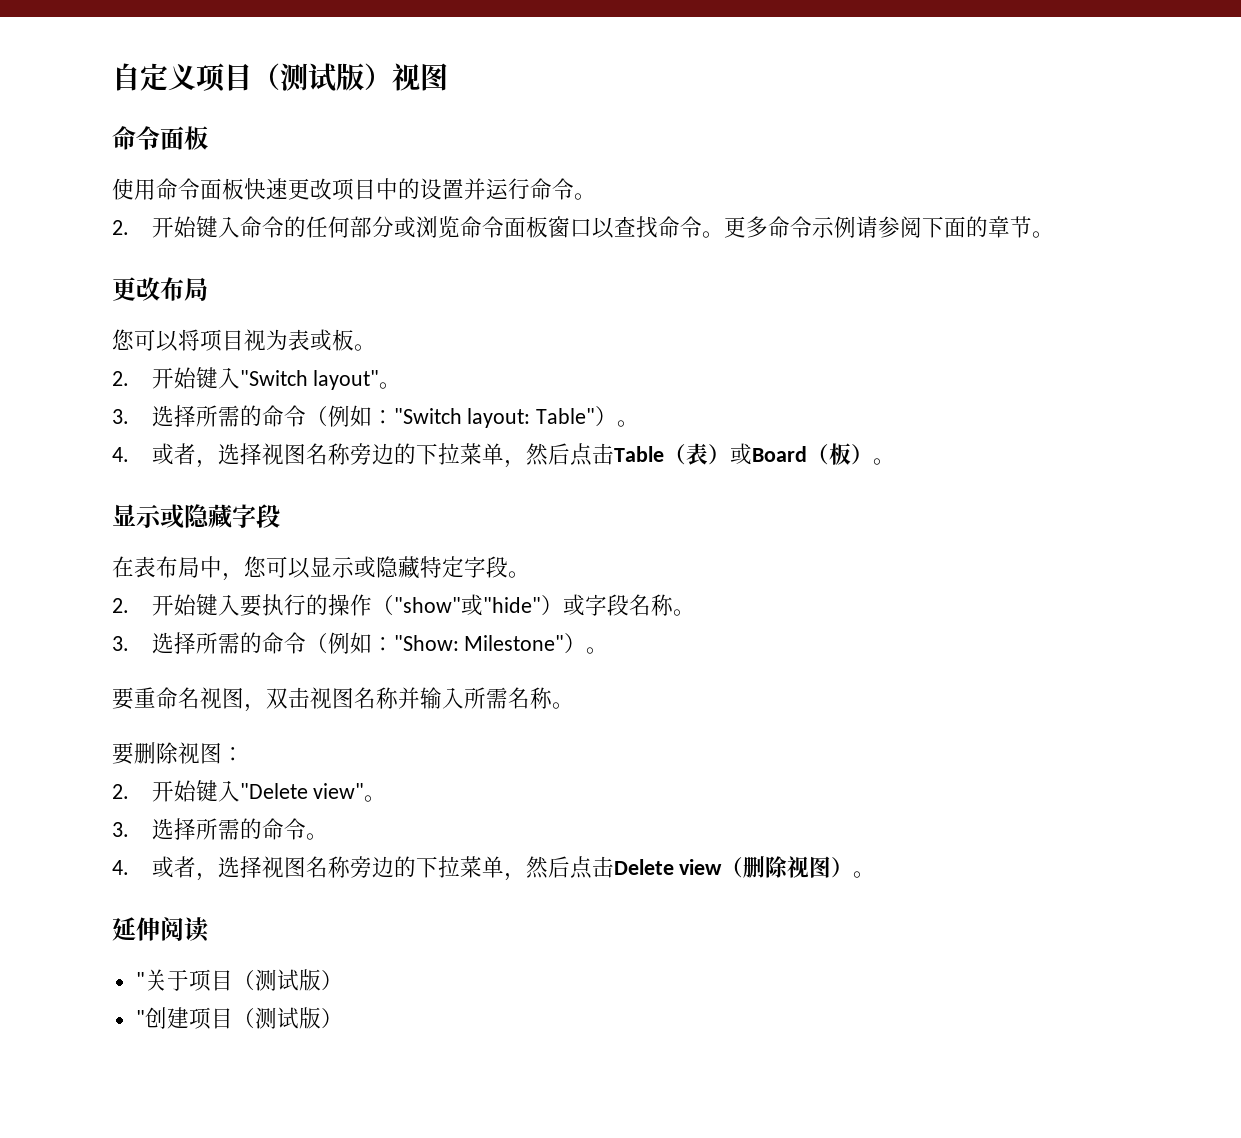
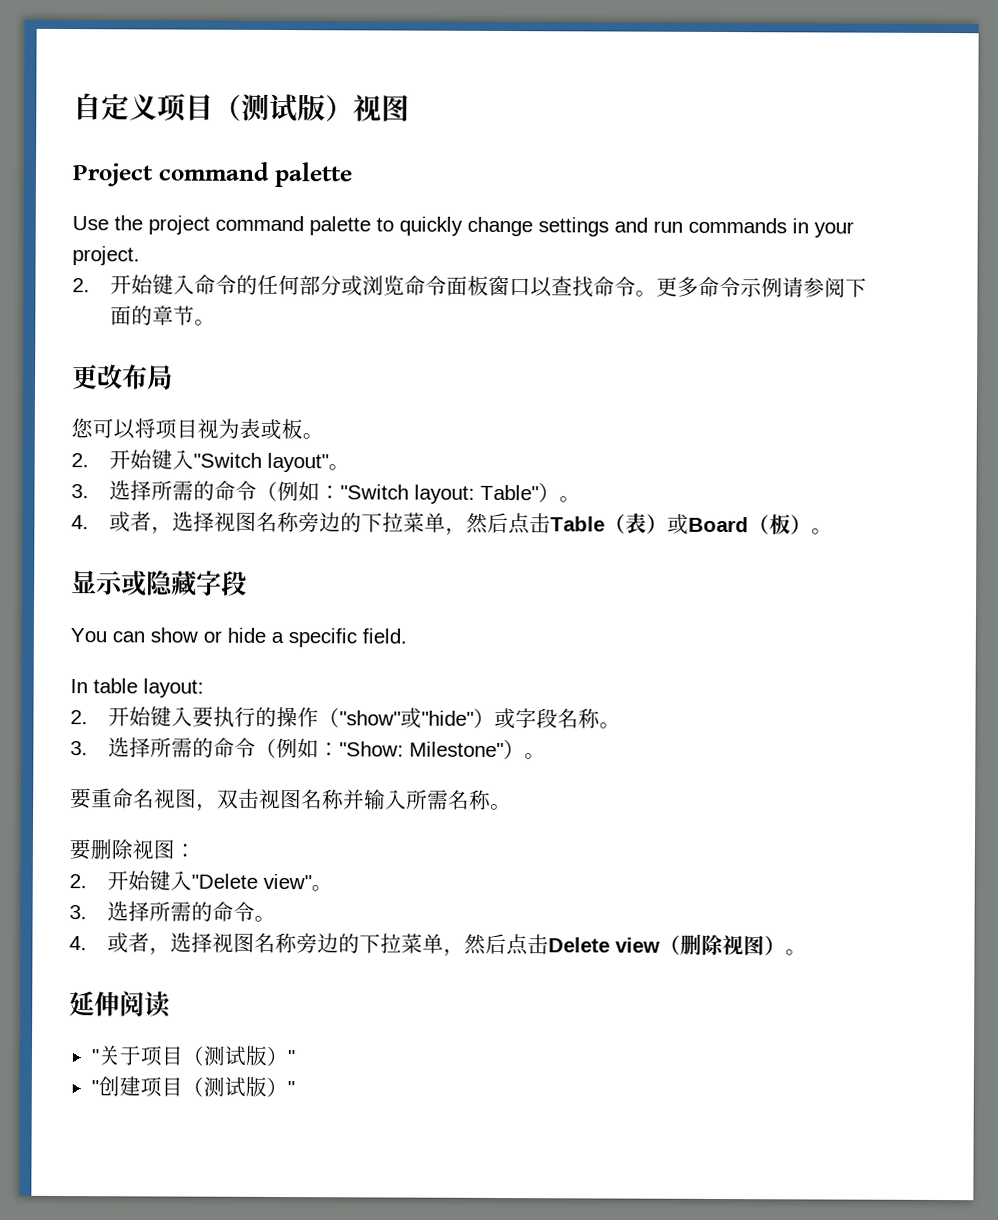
  自定义项目（测试版）视图
- 命令面板
- 使用命令面板快速更改项目中的设置并运行命令。
+ Project command palette
+ Use the project command palette to quickly change settings and run commands in your project.
- 在表布局中，您可以显示或隐藏特定字段。
+ You can show or hide a specific field.
+ In table layout:
- "关于项目（测试版）
+ "关于项目（测试版）"
- "创建项目（测试版）
+ "创建项目（测试版）"

